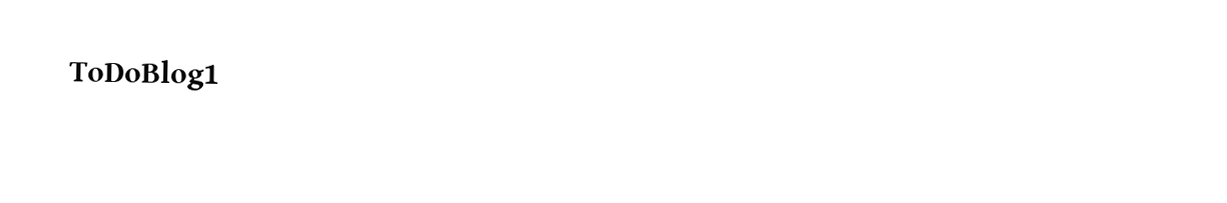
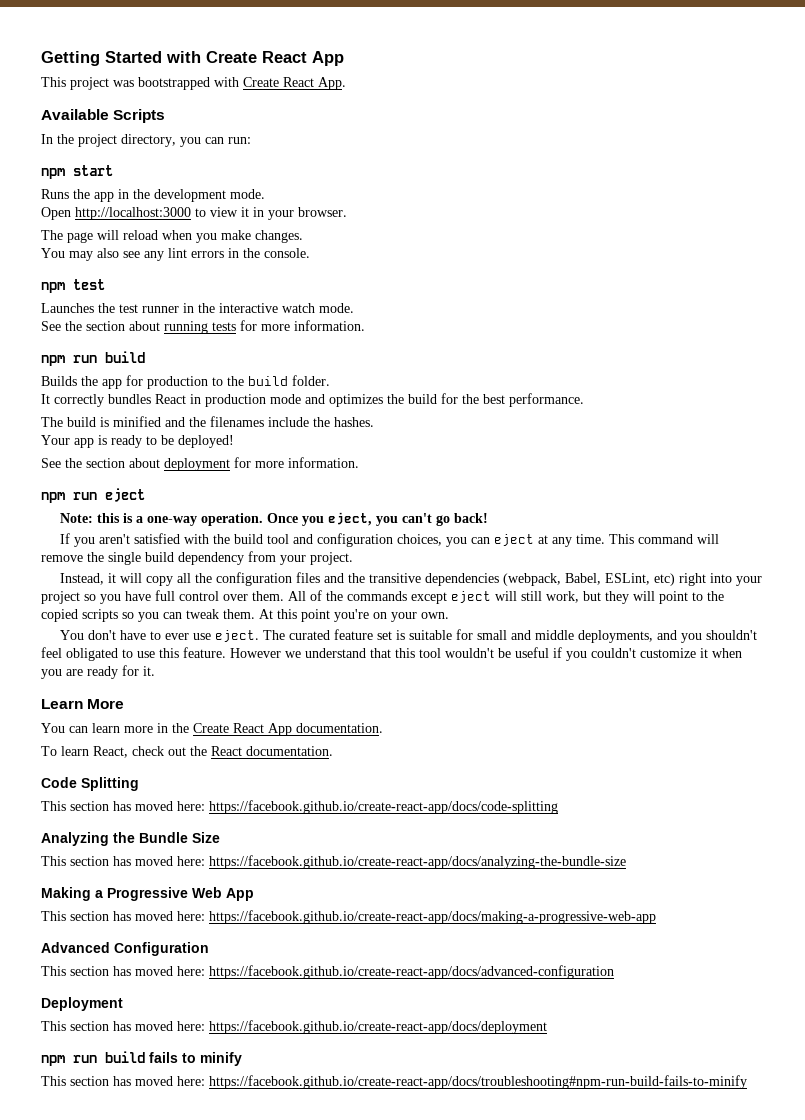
- ToDoBlog1
+ Getting Started with Create React App
+ This project was bootstrapped with Create React App.
+ Available Scripts
+ In the project directory, you can run:
+ npm start
+ Runs the app in the development mode.
+ Open http://localhost:3000 to view it in your browser.
+ The page will reload when you make changes.
+ You may also see any lint errors in the console.
+ npm test
+ Launches the test runner in the interactive watch mode.
+ See the section about running tests for more information.
+ npm run build
+ Builds the app for production to the build folder.
+ It correctly bundles React in production mode and optimizes the build for the best performance.
+ The build is minified and the filenames include the hashes.
+ Your app is ready to be deployed!
+ See the section about deployment for more information.
+ npm run eject
+ Note: this is a one-way operation. Once you eject, you can't go back!
+ If you aren't satisfied with the build tool and configuration choices, you can eject at any time. This command will remove the single build dependency from your project.
+ Instead, it will copy all the configuration files and the transitive dependencies (webpack, Babel, ESLint, etc) right into your project so you have full control over them. All of the commands except eject will still work, but they will point to the copied scripts so you can tweak them. At this point you're on your own.
+ You don't have to ever use eject. The curated feature set is suitable for small and middle deployments, and you shouldn't feel obligated to use this feature. However we understand that this tool wouldn't be useful if you couldn't customize it when you are ready for it.
+ Learn More
+ You can learn more in the Create React App documentation.
+ To learn React, check out the React documentation.
+ Code Splitting
+ This section has moved here: https://facebook.github.io/create-react-app/docs/code-splitting
+ Analyzing the Bundle Size
+ This section has moved here: https://facebook.github.io/create-react-app/docs/analyzing-the-bundle-size
+ Making a Progressive Web App
+ This section has moved here: https://facebook.github.io/create-react-app/docs/making-a-progressive-web-app
+ Advanced Configuration
+ This section has moved here: https://facebook.github.io/create-react-app/docs/advanced-configuration
+ Deployment
+ This section has moved here: https://facebook.github.io/create-react-app/docs/deployment
+ npm run build fails to minify
+ This section has moved here: https://facebook.github.io/create-react-app/docs/troubleshooting#npm-run-build-fails-to-minify

